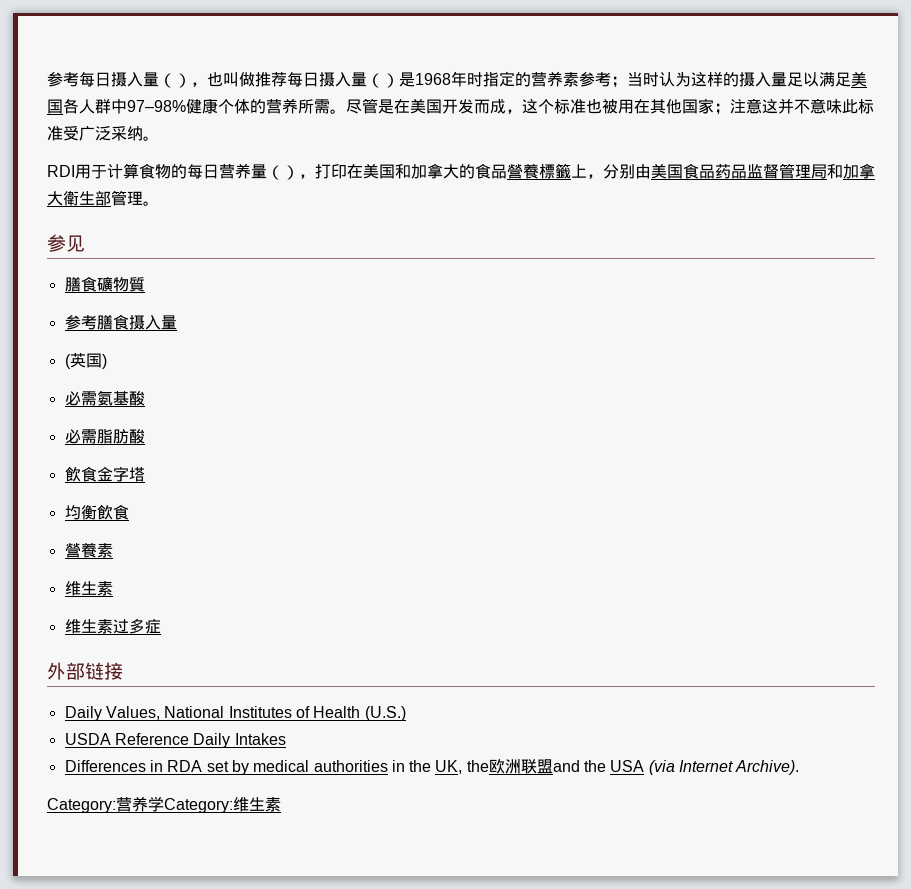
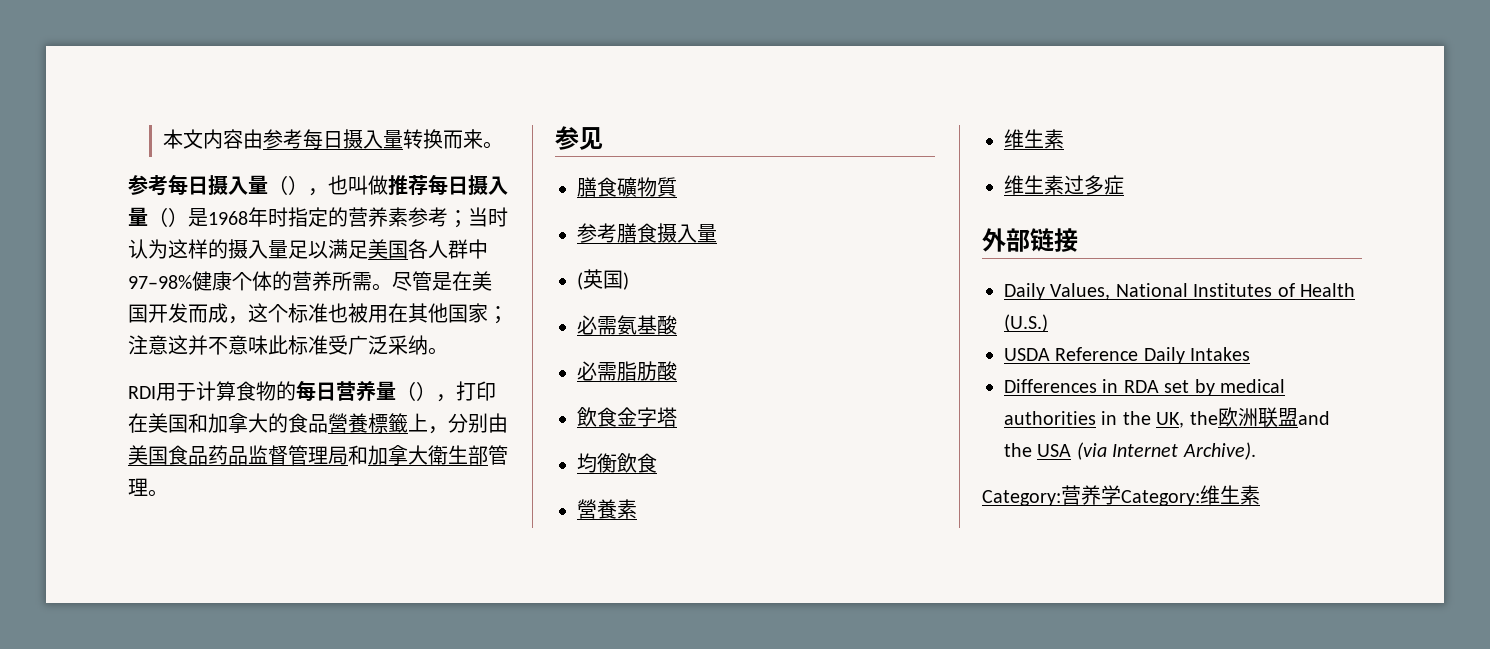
+ 本文内容由参考每日摄入量转换而来。

